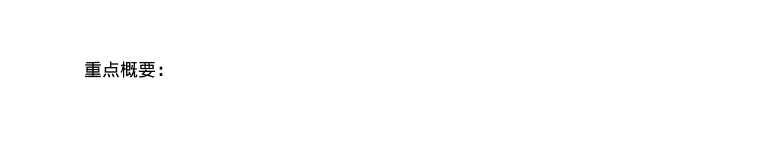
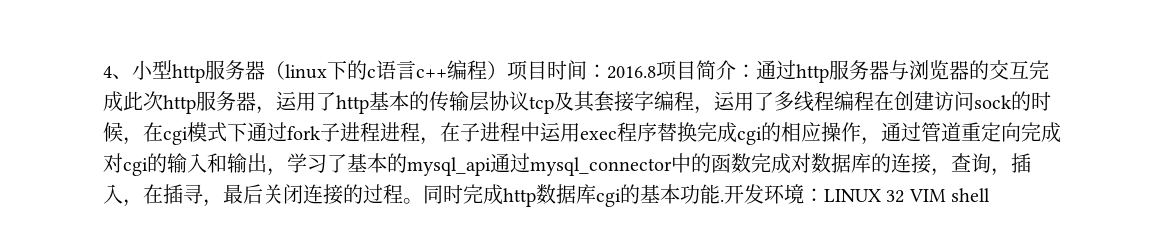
- 重点概要：
+ 4、小型http服务器（linux下的c语言c++编程）项目时间：2016.8项目简介：通过http服务器与浏览器的交互完成此次http服务器，运用了http基本的传输层协议tcp及其套接字编程，运用了多线程编程在创建访问sock的时候，在cgi模式下通过fork子进程进程，在子进程中运用exec程序替换完成cgi的相应操作，通过管道重定向完成对cgi的输入和输出，学习了基本的mysql_api通过mysql_connector中的函数完成对数据库的连接，查询，插入，在插寻，最后关闭连接的过程。同时完成http数据库cgi的基本功能.开发环境：LINUX 32 VIM shell

